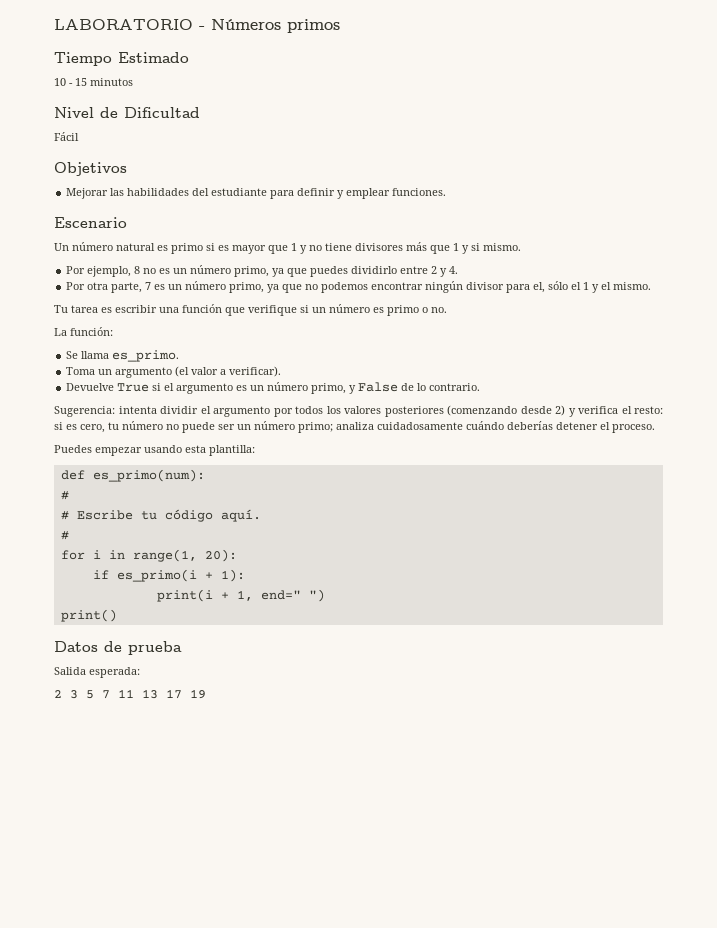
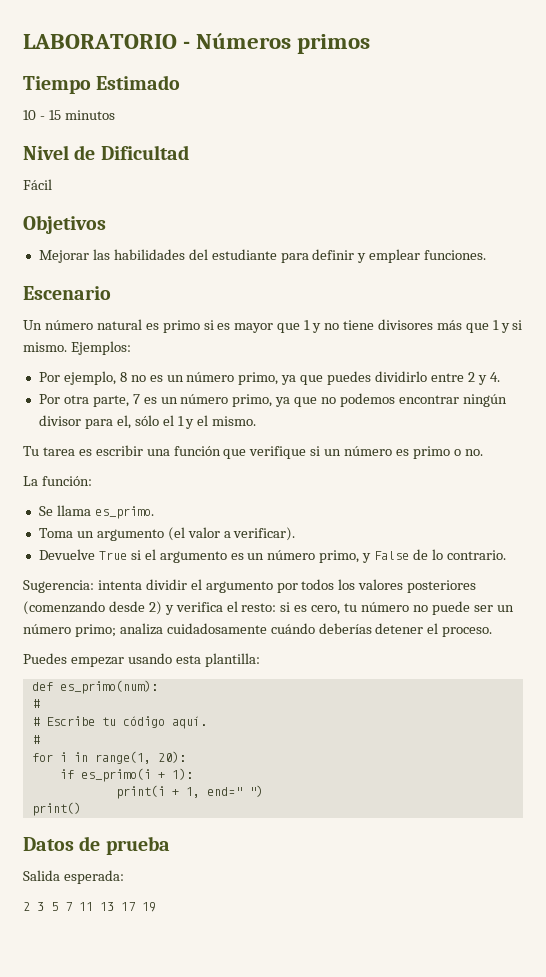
+ Ejemplos:

